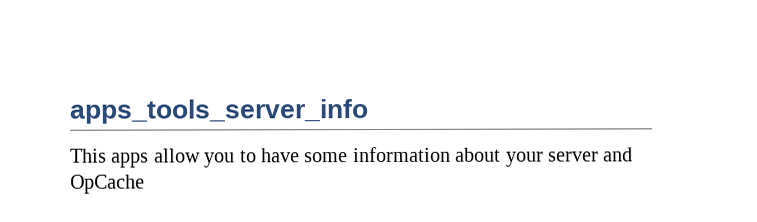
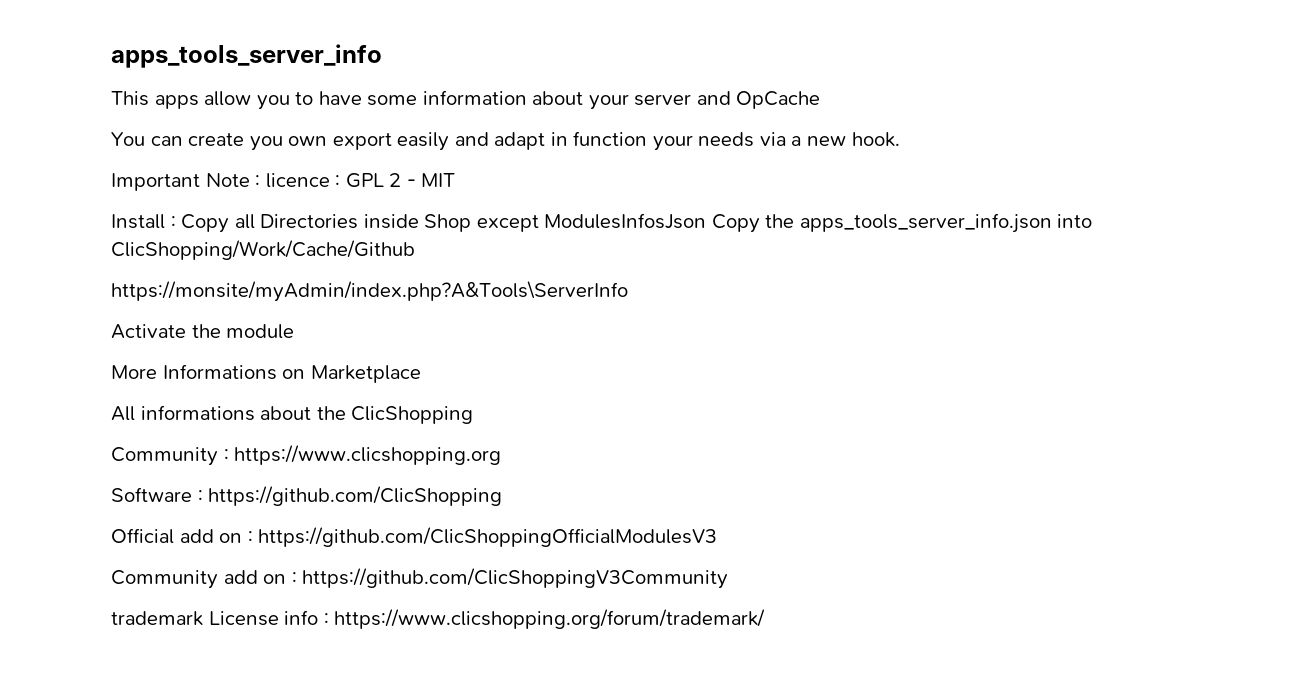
+ You can create you own export easily and adapt in function your needs via a new hook.
+ Important Note : licence : GPL 2 - MIT
+ Install : Copy all Directories inside Shop except ModulesInfosJson Copy the apps_tools_server_info.json into ClicShopping/Work/Cache/Github
+ https://monsite/myAdmin/index.php?A&Tools\ServerInfo
+ Activate the module
+ More Informations on Marketplace
+ All informations about the ClicShopping
+ Community : https://www.clicshopping.org
+ Software : https://github.com/ClicShopping
+ Official add on : https://github.com/ClicShoppingOfficialModulesV3
+ Community add on : https://github.com/ClicShoppingV3Community
+ trademark License info : https://www.clicshopping.org/forum/trademark/

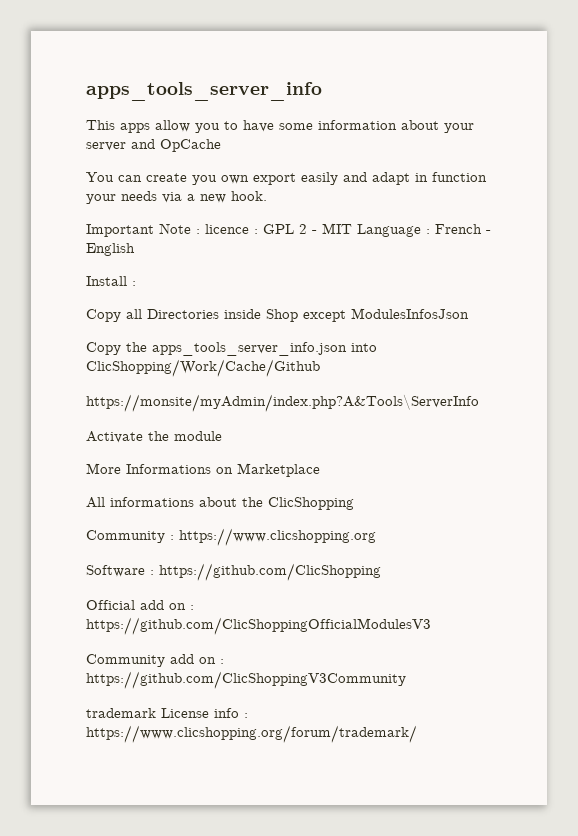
- Important Note : licence : GPL 2 - MIT
+ Important Note : licence : GPL 2 - MIT Language : French - English
- Install : Copy all Directories inside Shop except ModulesInfosJson Copy the apps_tools_server_info.json into ClicShopping/Work/Cache/Github
+ Install :
+ Copy all Directories inside Shop except ModulesInfosJson
+ Copy the apps_tools_server_info.json into ClicShopping/Work/Cache/Github

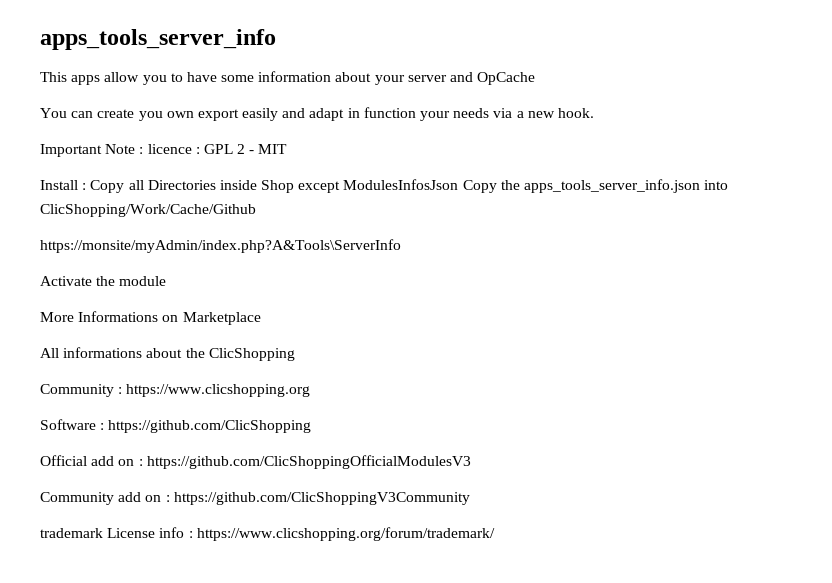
- Important Note : licence : GPL 2 - MIT Language : French - English
+ Important Note : licence : GPL 2 - MIT
- Install :
- Copy all Directories inside Shop except ModulesInfosJson
- Copy the apps_tools_server_info.json into ClicShopping/Work/Cache/Github
+ Install : Copy all Directories inside Shop except ModulesInfosJson Copy the apps_tools_server_info.json into ClicShopping/Work/Cache/Github

